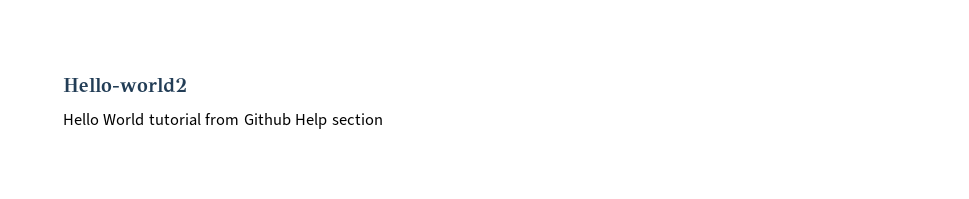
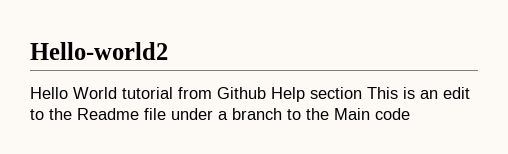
- Hello World tutorial from Github Help section
+ Hello World tutorial from Github Help section This is an edit to the Readme file under a branch to the Main code

